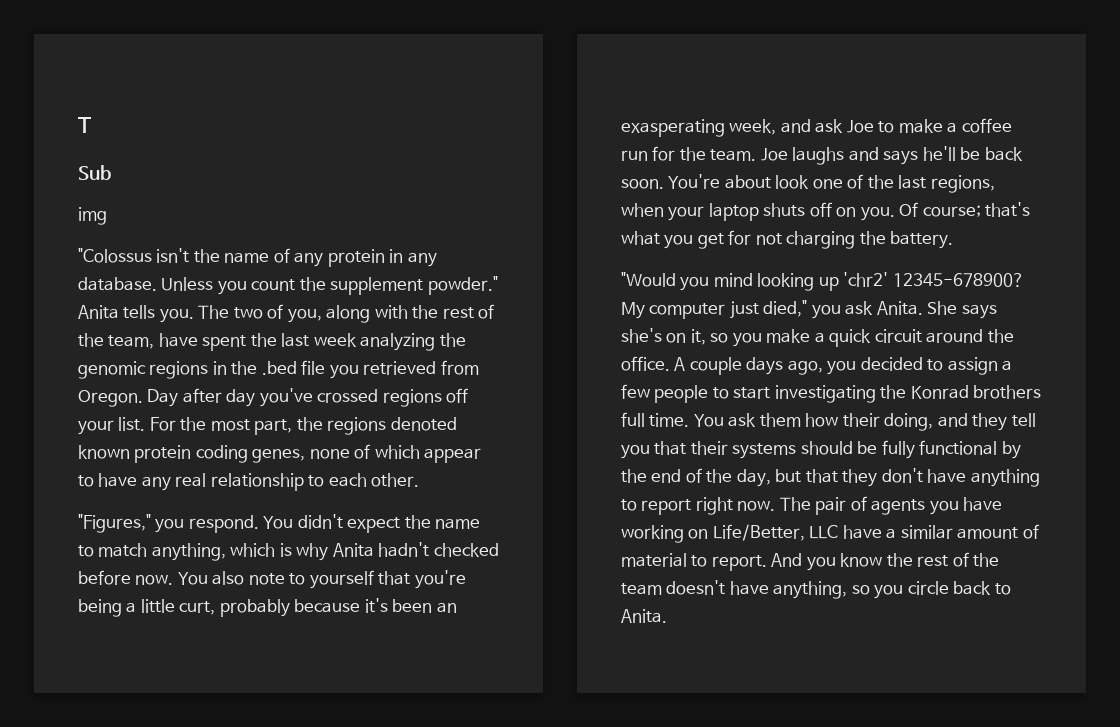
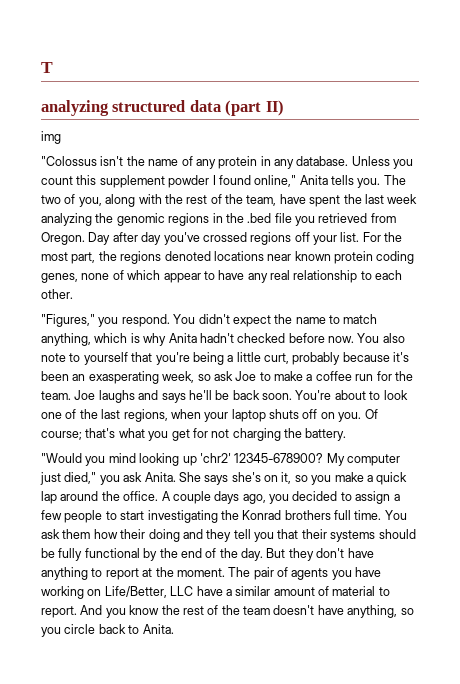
- Sub
+ analyzing structured data (part II)
- Unless you count the supplement powder." Anita tells you.
+ Unless you count this supplement powder I found online," Anita tells you.
- For the most part, the regions denoted known protein coding genes, none of which appear to have any real relationship to each other.
+ For the most part, the regions denoted locations near known protein coding genes, none of which appear to have any real relationship to each other.
- You also note to yourself that you're being a little curt, probably because it's been an exasperating week, and ask Joe to make a coffee run for the team.
+ You also note to yourself that you're being a little curt, probably because it's been an exasperating week, so ask Joe to make a coffee run for the team.
- You're about look one of the last regions, when your laptop shuts off on you.
+ You're about to look one of the last regions, when your laptop shuts off on you.
- She says she's on it, so you make a quick circuit around the office.
+ She says she's on it, so you make a quick lap around the office.
- You ask them how their doing, and they tell you that their systems should be fully functional by the end of the day, but that they don't have anything to report right now.
+ You ask them how their doing and they tell you that their systems should be fully functional by the end of the day. But they don't have anything to report at the moment.

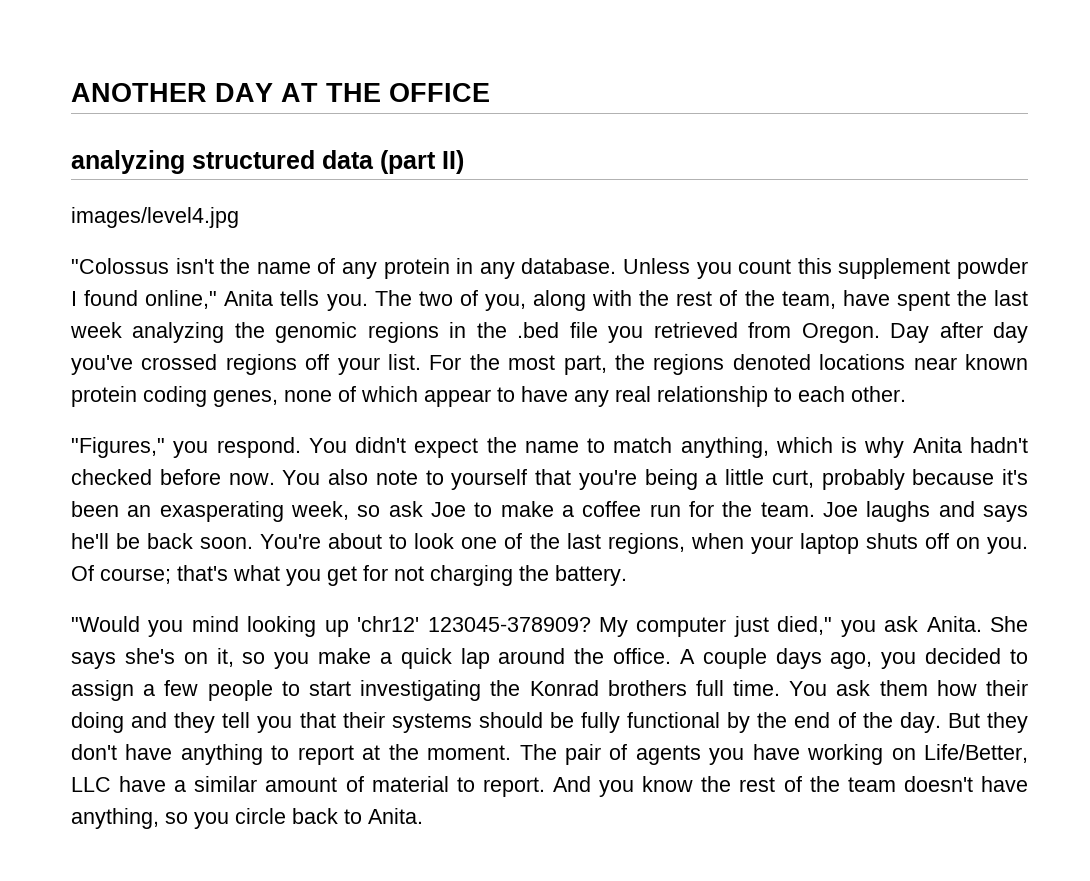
- T
+ ANOTHER DAY AT THE OFFICE
- img
+ images/level4.jpg
- "Would you mind looking up 'chr2' 12345-678900?
+ "Would you mind looking up 'chr12' 123045-378909?

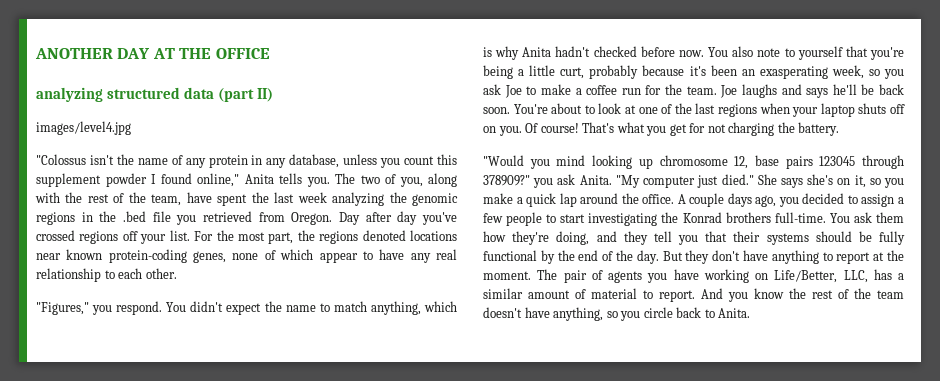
- "Colossus isn't the name of any protein in any database. Unless you count this supplement powder I found online," Anita tells you.
+ "Colossus isn't the name of any protein in any database, unless you count this supplement powder I found online," Anita tells you.
- For the most part, the regions denoted locations near known protein coding genes, none of which appear to have any real relationship to each other.
+ For the most part, the regions denoted locations near known protein-coding genes, none of which appear to have any real relationship to each other.
- You also note to yourself that you're being a little curt, probably because it's been an exasperating week, so ask Joe to make a coffee run for the team.
+ You also note to yourself that you're being a little curt, probably because it's been an exasperating week, so you ask Joe to make a coffee run for the team.
- You're about to look one of the last regions, when your laptop shuts off on you.
+ You're about to look at one of the last regions when your laptop shuts off on you.
- Of course; that's what you get for not charging the battery.
+ Of course! That's what you get for not charging the battery.
- "Would you mind looking up 'chr12' 123045-378909? My computer just died," you ask Anita.
+ "Would you mind looking up chromosome 12, base pairs 123045 through 378909?" you ask Anita. "My computer just died."
- A couple days ago, you decided to assign a few people to start investigating the Konrad brothers full time.
+ A couple days ago, you decided to assign a few people to start investigating the Konrad brothers full-time.
- You ask them how their doing and they tell you that their systems should be fully functional by the end of the day.
+ You ask them how they're doing, and they tell you that their systems should be fully functional by the end of the day.
- The pair of agents you have working on Life/Better, LLC have a similar amount of material to report.
+ The pair of agents you have working on Life/Better, LLC, has a similar amount of material to report.

